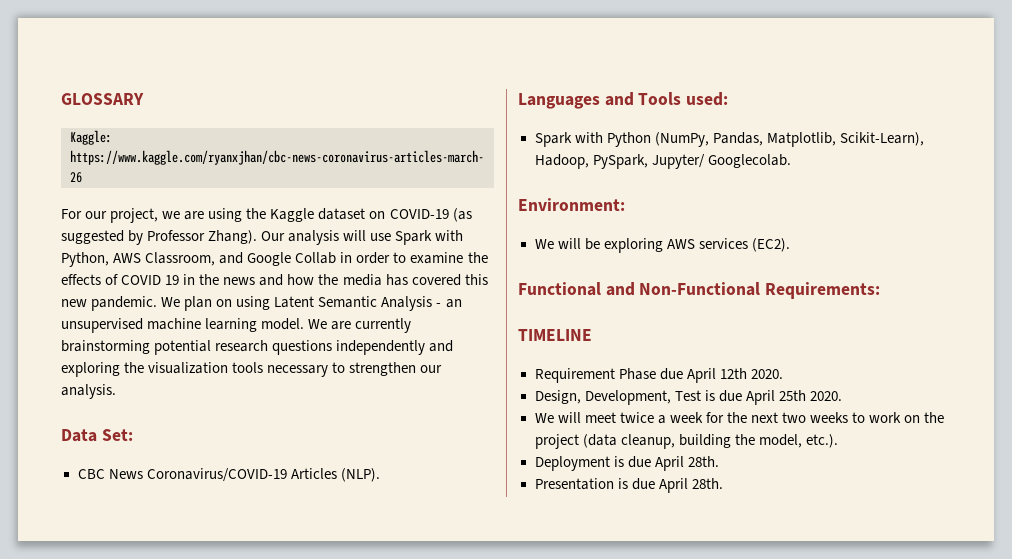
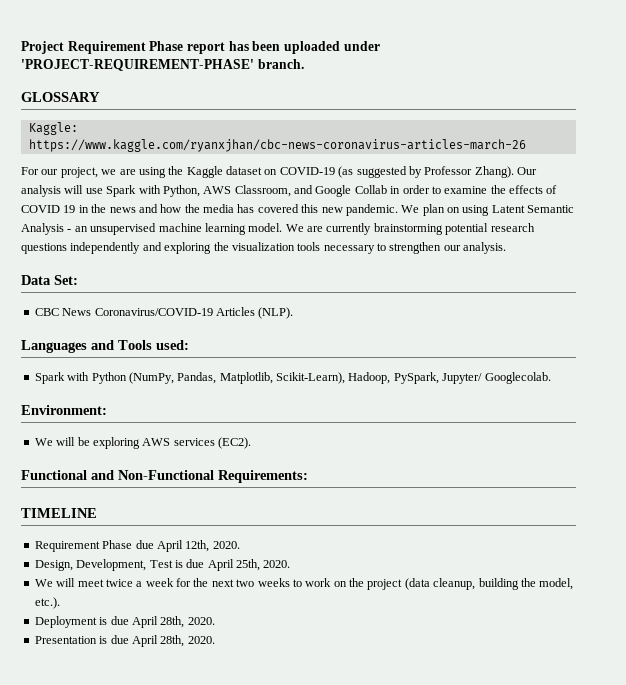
+ Project Requirement Phase report has been uploaded under 'PROJECT-REQUIREMENT-PHASE' branch.
- Requirement Phase due April 12th 2020.
+ Requirement Phase due April 12th, 2020.
- Design, Development, Test is due April 25th 2020.
+ Design, Development, Test is due April 25th, 2020.
- Deployment is due April 28th.
+ Deployment is due April 28th, 2020.
- Presentation is due April 28th.
+ Presentation is due April 28th, 2020.

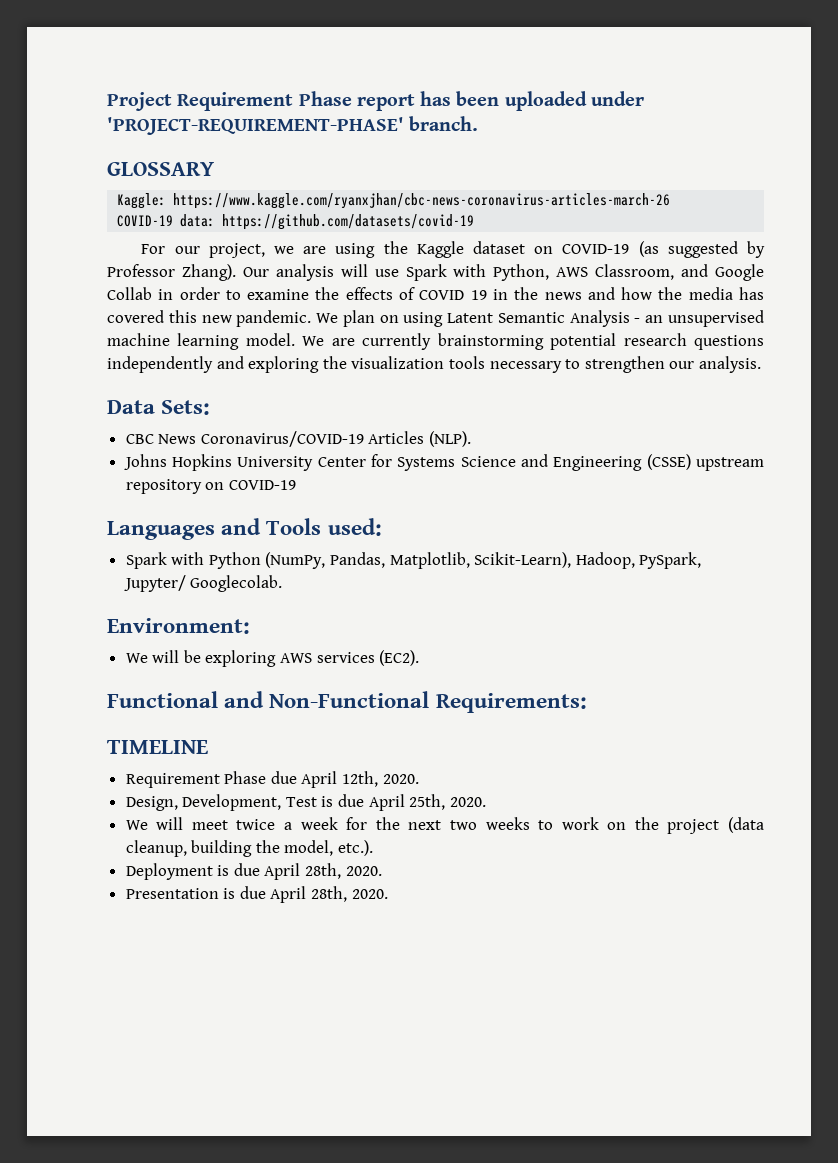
+ COVID-19 data: https://github.com/datasets/covid-19
- Data Set:
+ Data Sets:
+ Johns Hopkins University Center for Systems Science and Engineering (CSSE) upstream repository on COVID-19

